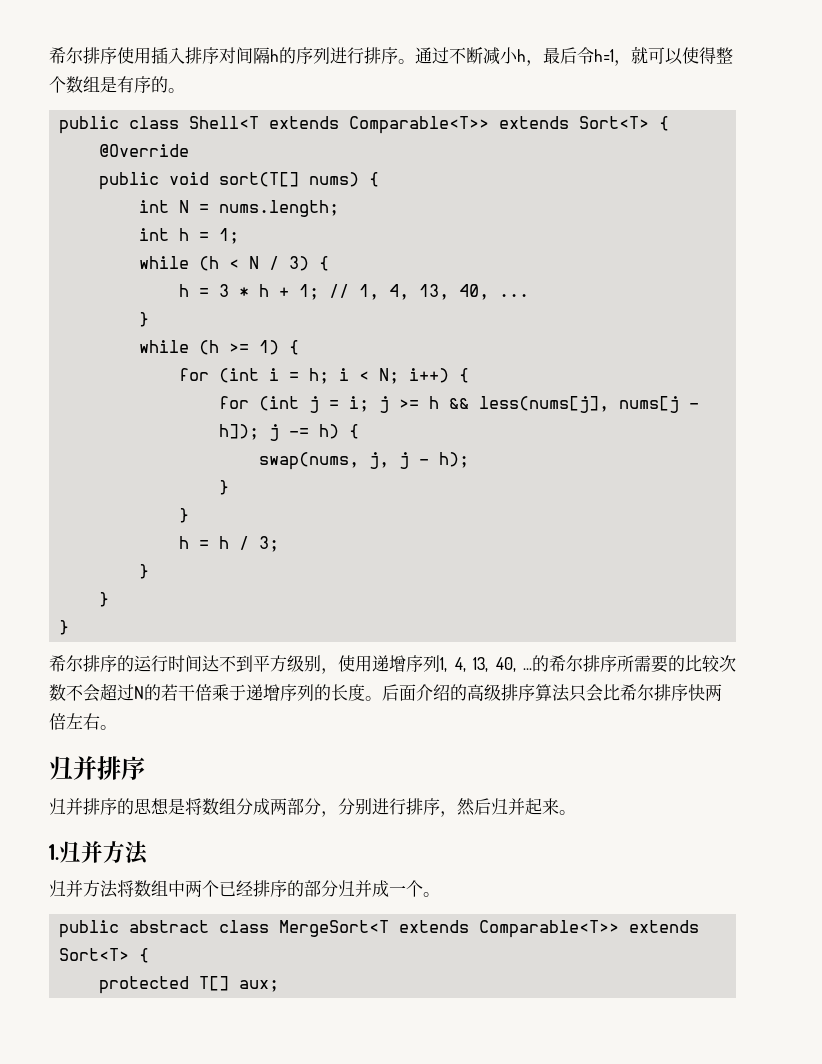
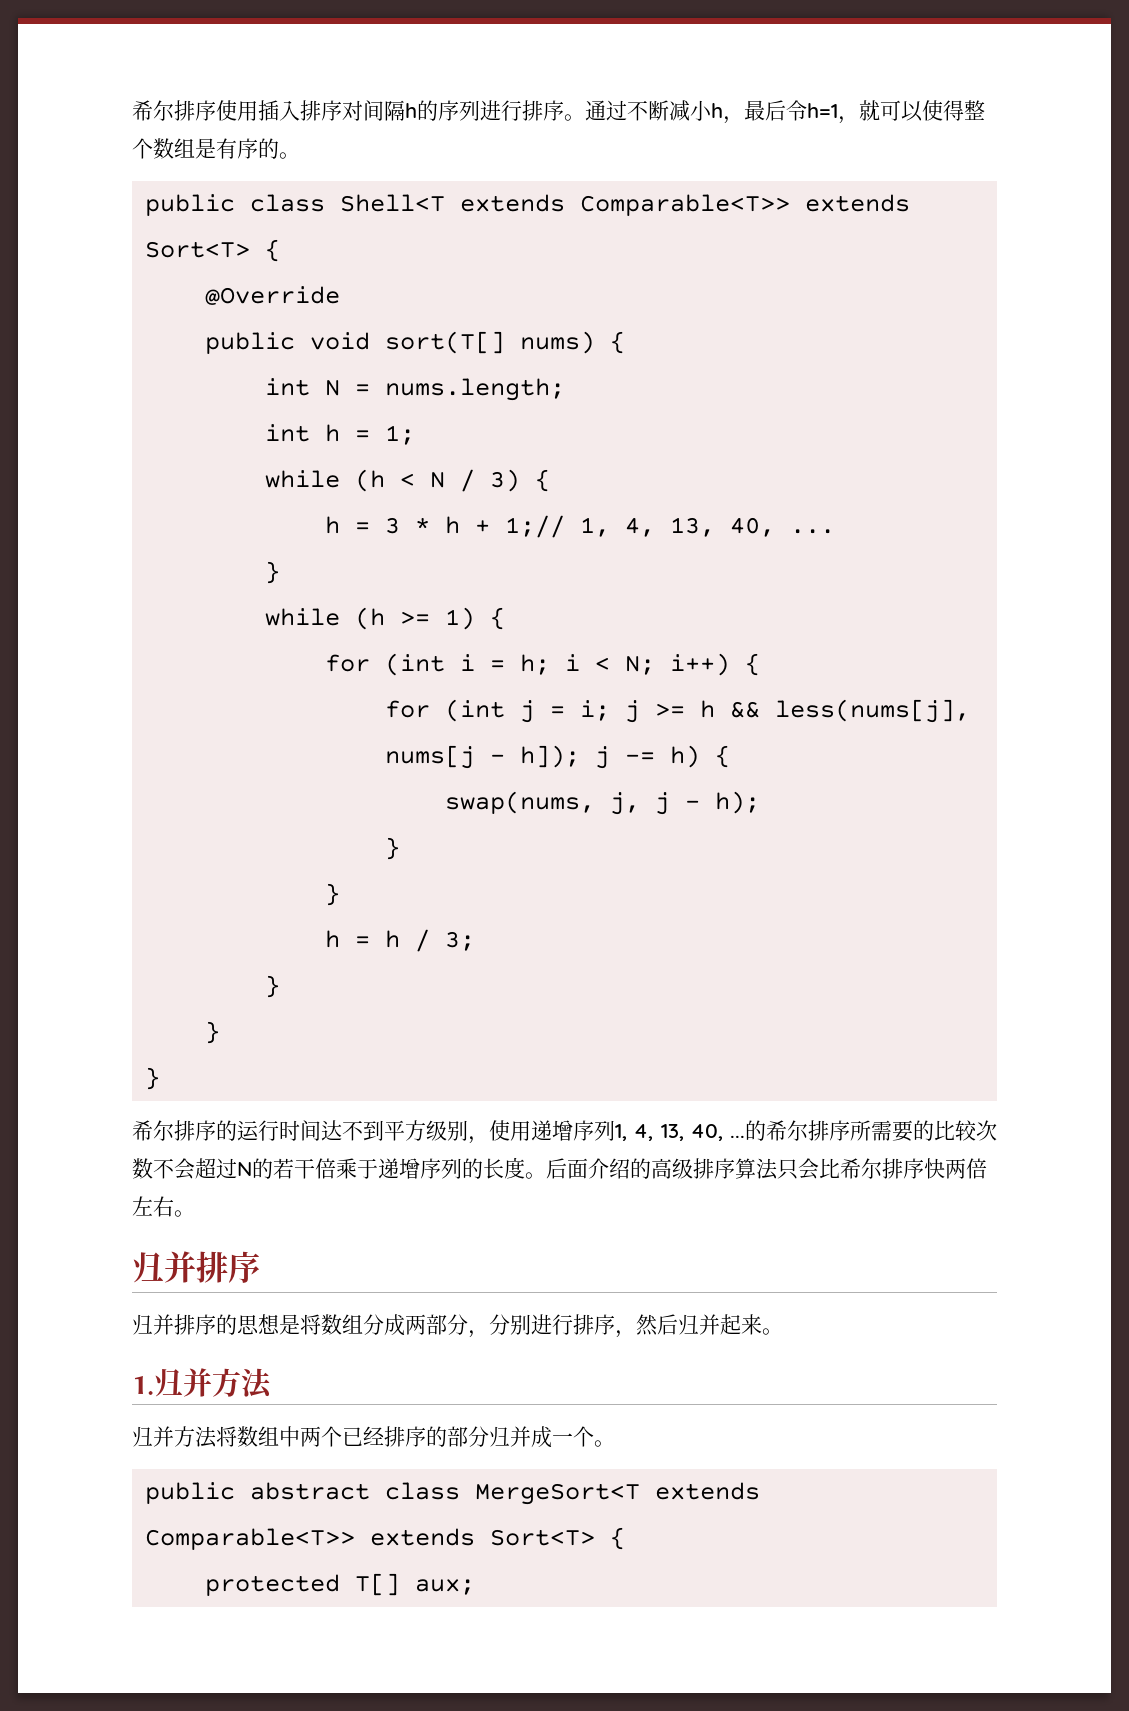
- h = 3 * h + 1; // 1, 4, 13, 40, ...
+ h = 3 * h + 1;// 1, 4, 13, 40, ...

